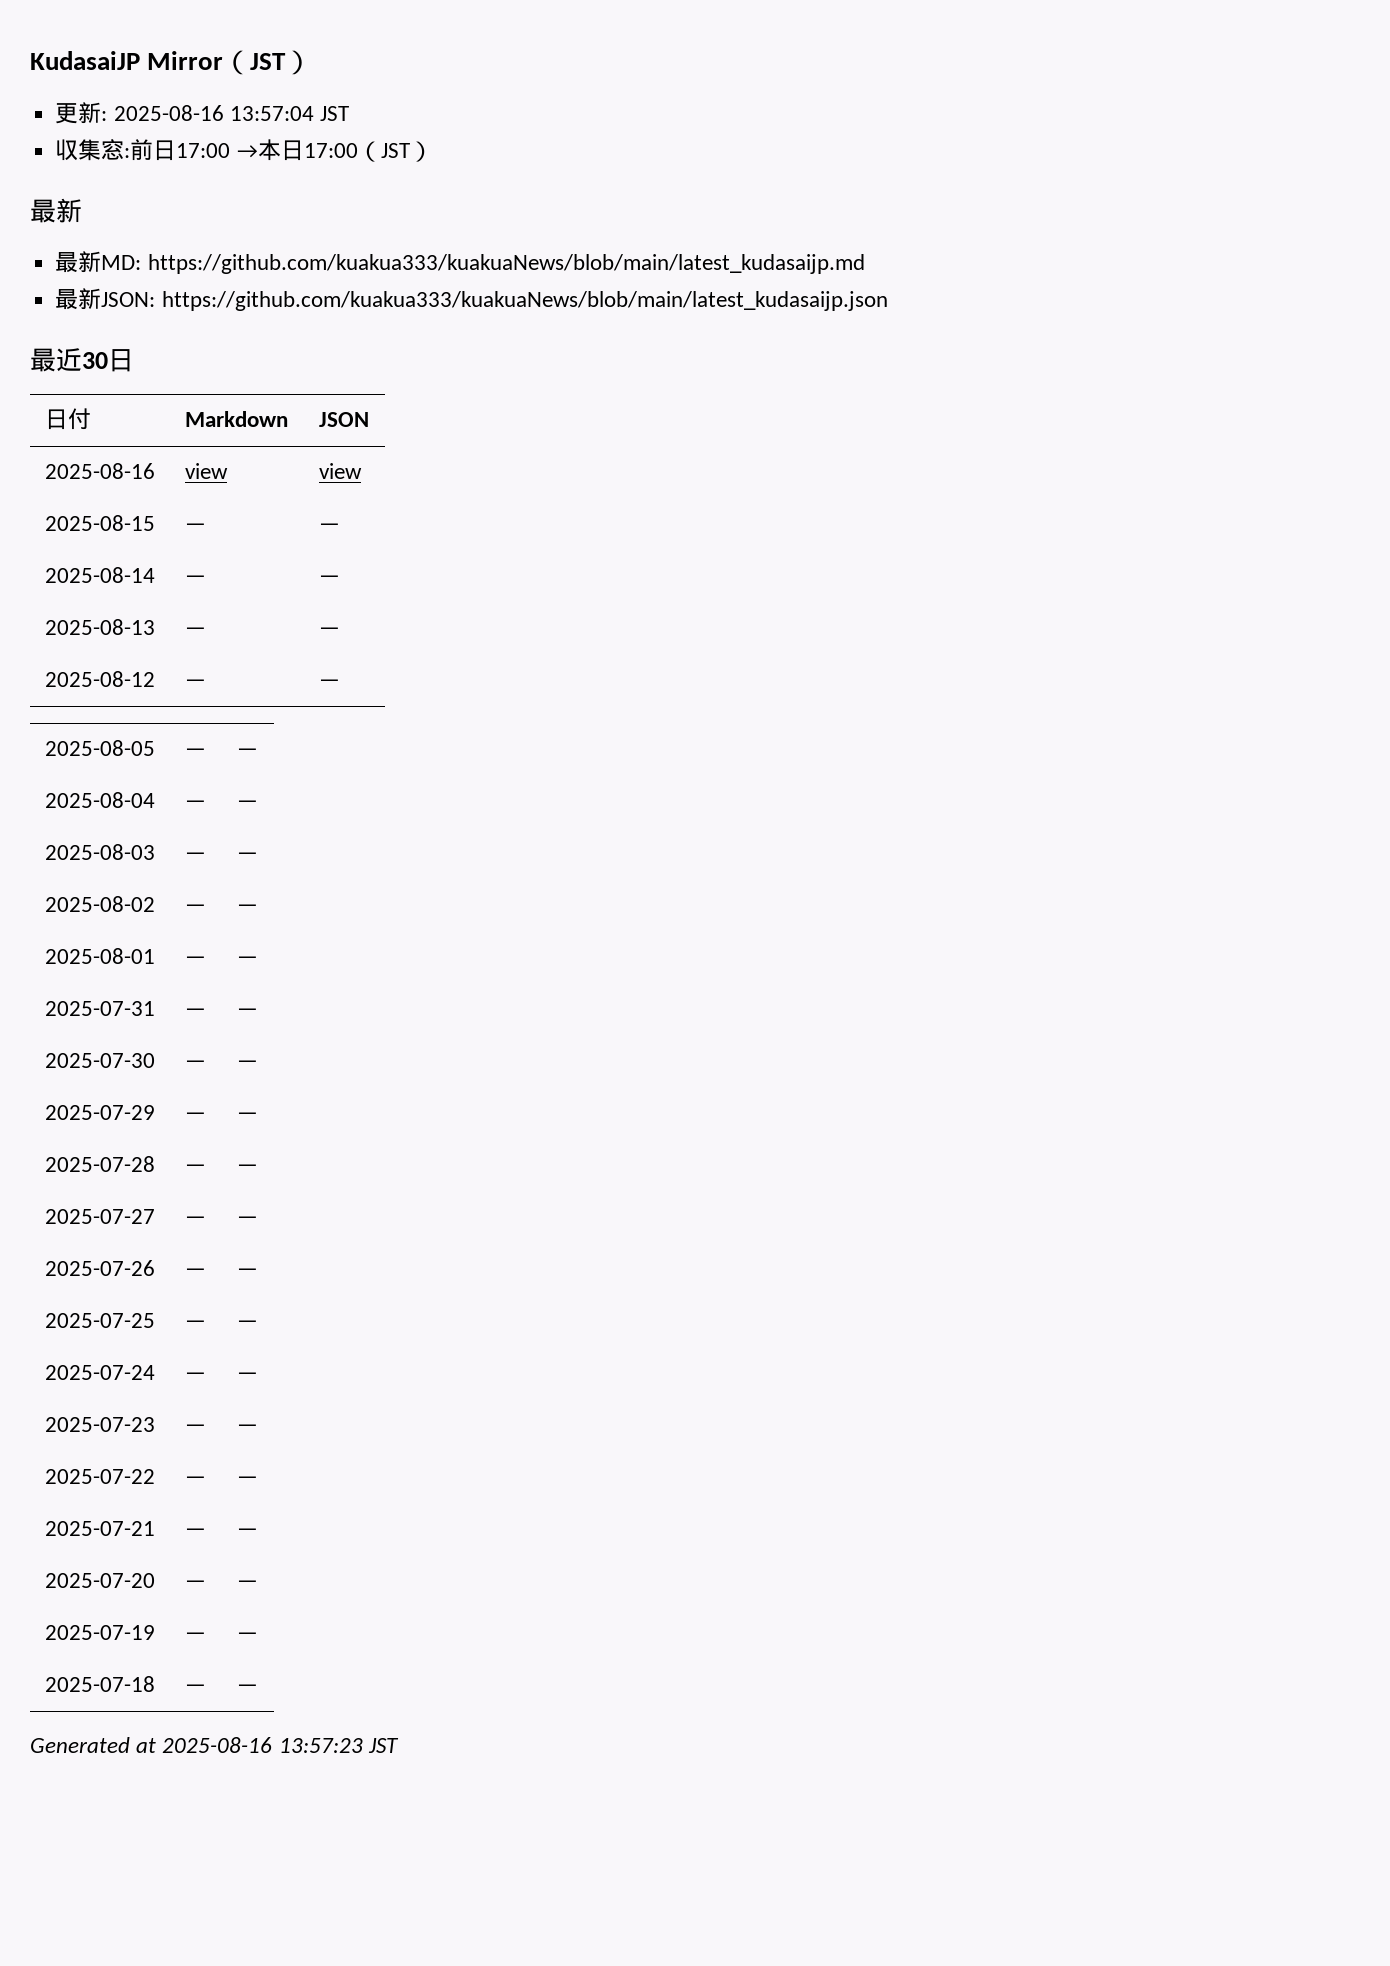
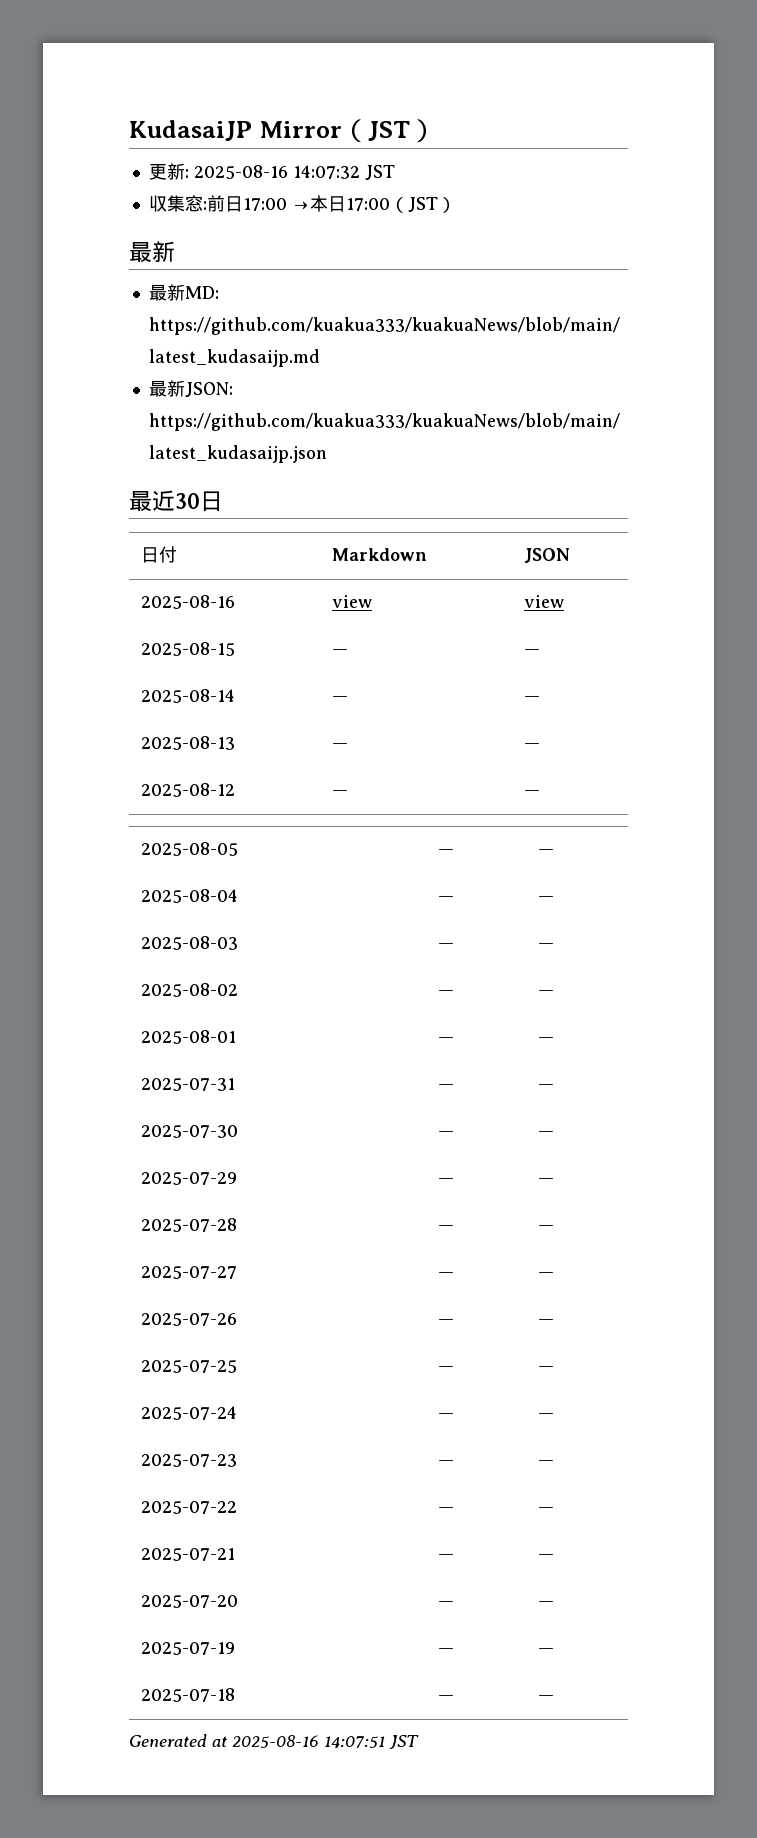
- 更新: 2025-08-16 13:57:04 JST
+ 更新: 2025-08-16 14:07:32 JST
- Generated at 2025-08-16 13:57:23 JST
+ Generated at 2025-08-16 14:07:51 JST

